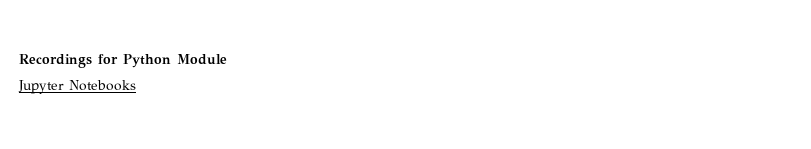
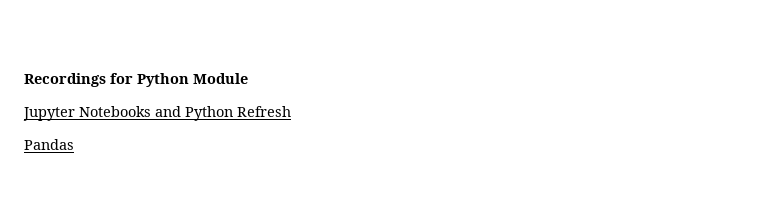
- Jupyter Notebooks
+ Jupyter Notebooks and Python Refresh
+ Pandas

